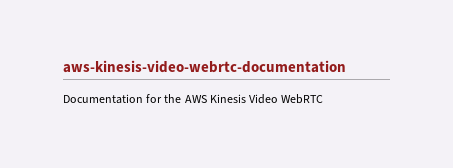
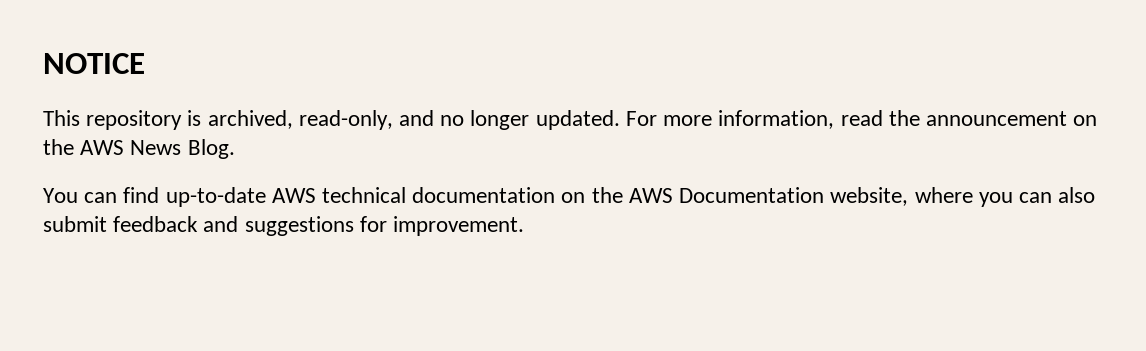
- aws-kinesis-video-webrtc-documentation
- Documentation for the AWS Kinesis Video WebRTC
+ NOTICE
+ This repository is archived, read-only, and no longer updated. For more information, read the announcement on the AWS News Blog.
+ You can find up-to-date AWS technical documentation on the AWS Documentation website, where you can also submit feedback and suggestions for improvement.

